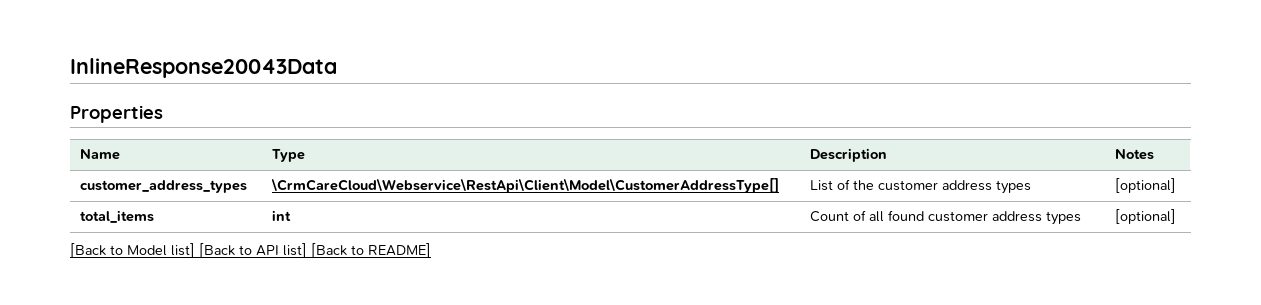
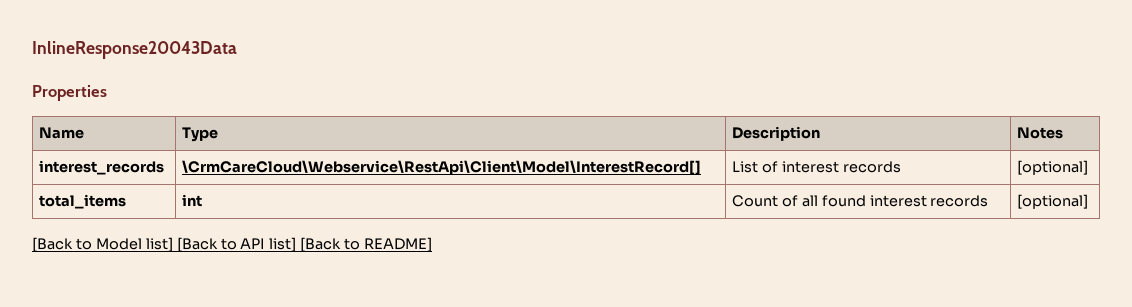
- customer_address_types | \CrmCareCloud\Webservice\RestApi\Client\Model\CustomerAddressType[] | List of the customer address types | [optional]
+ interest_records | \CrmCareCloud\Webservice\RestApi\Client\Model\InterestRecord[] | List of interest records | [optional]
- total_items | int | Count of all found customer address types | [optional]
+ total_items | int | Count of all found interest records | [optional]

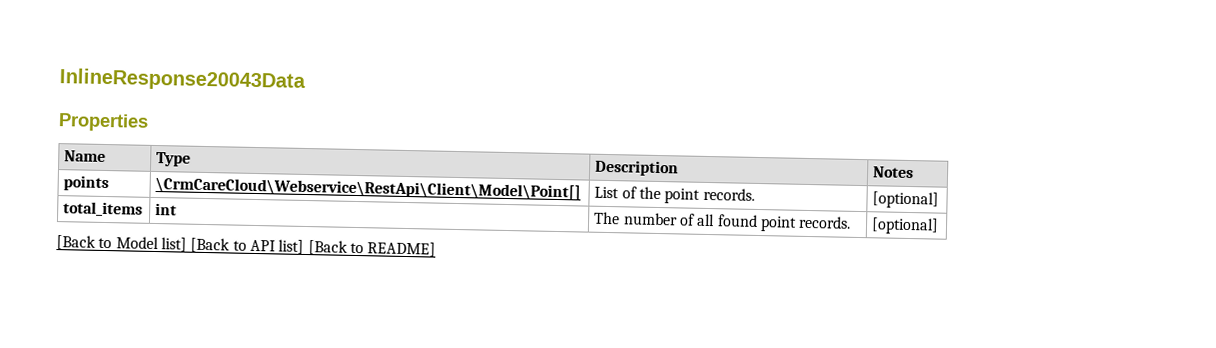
- interest_records | \CrmCareCloud\Webservice\RestApi\Client\Model\InterestRecord[] | List of interest records | [optional]
+ points | \CrmCareCloud\Webservice\RestApi\Client\Model\Point[] | List of the point records. | [optional]
- total_items | int | Count of all found interest records | [optional]
+ total_items | int | The number of all found point records. | [optional]

